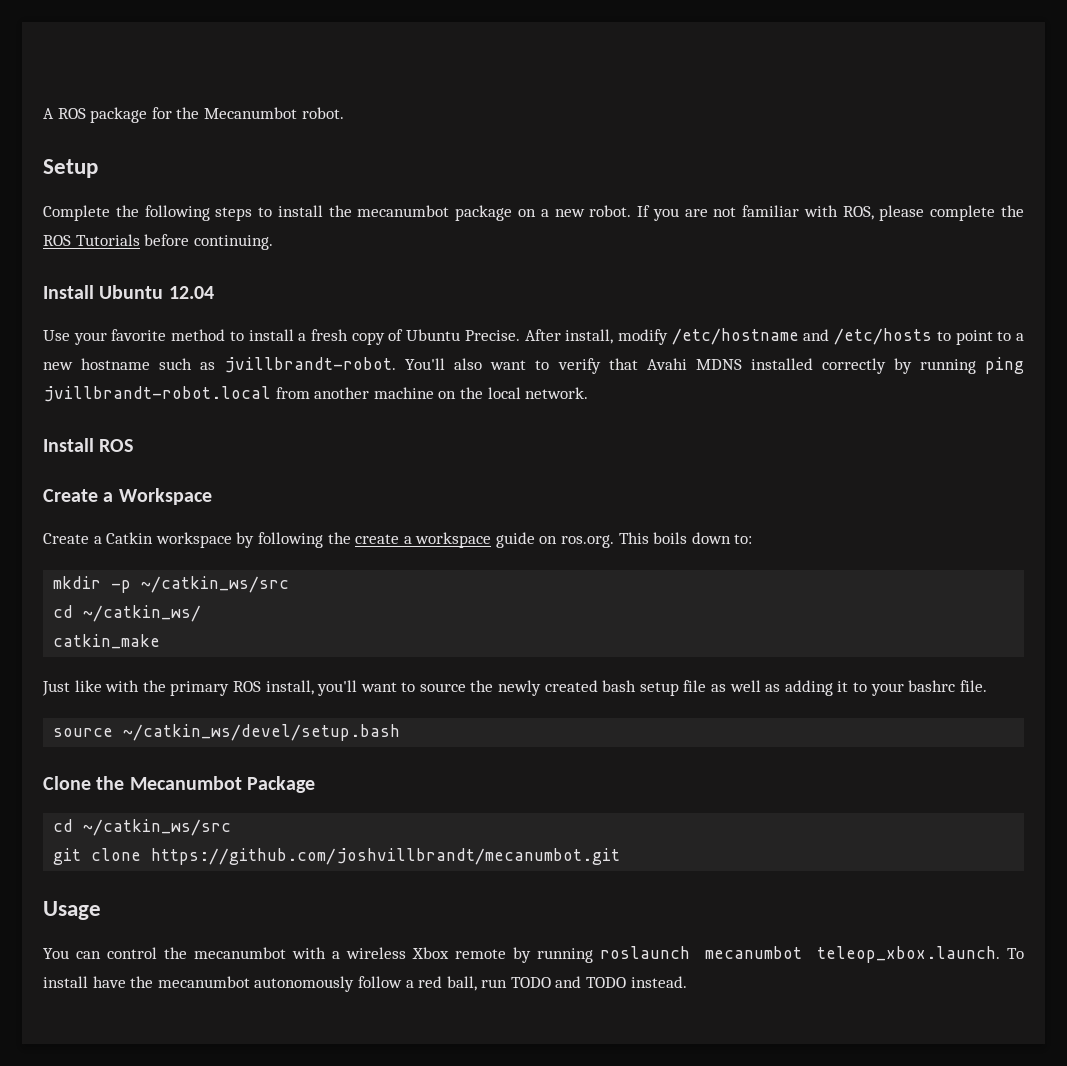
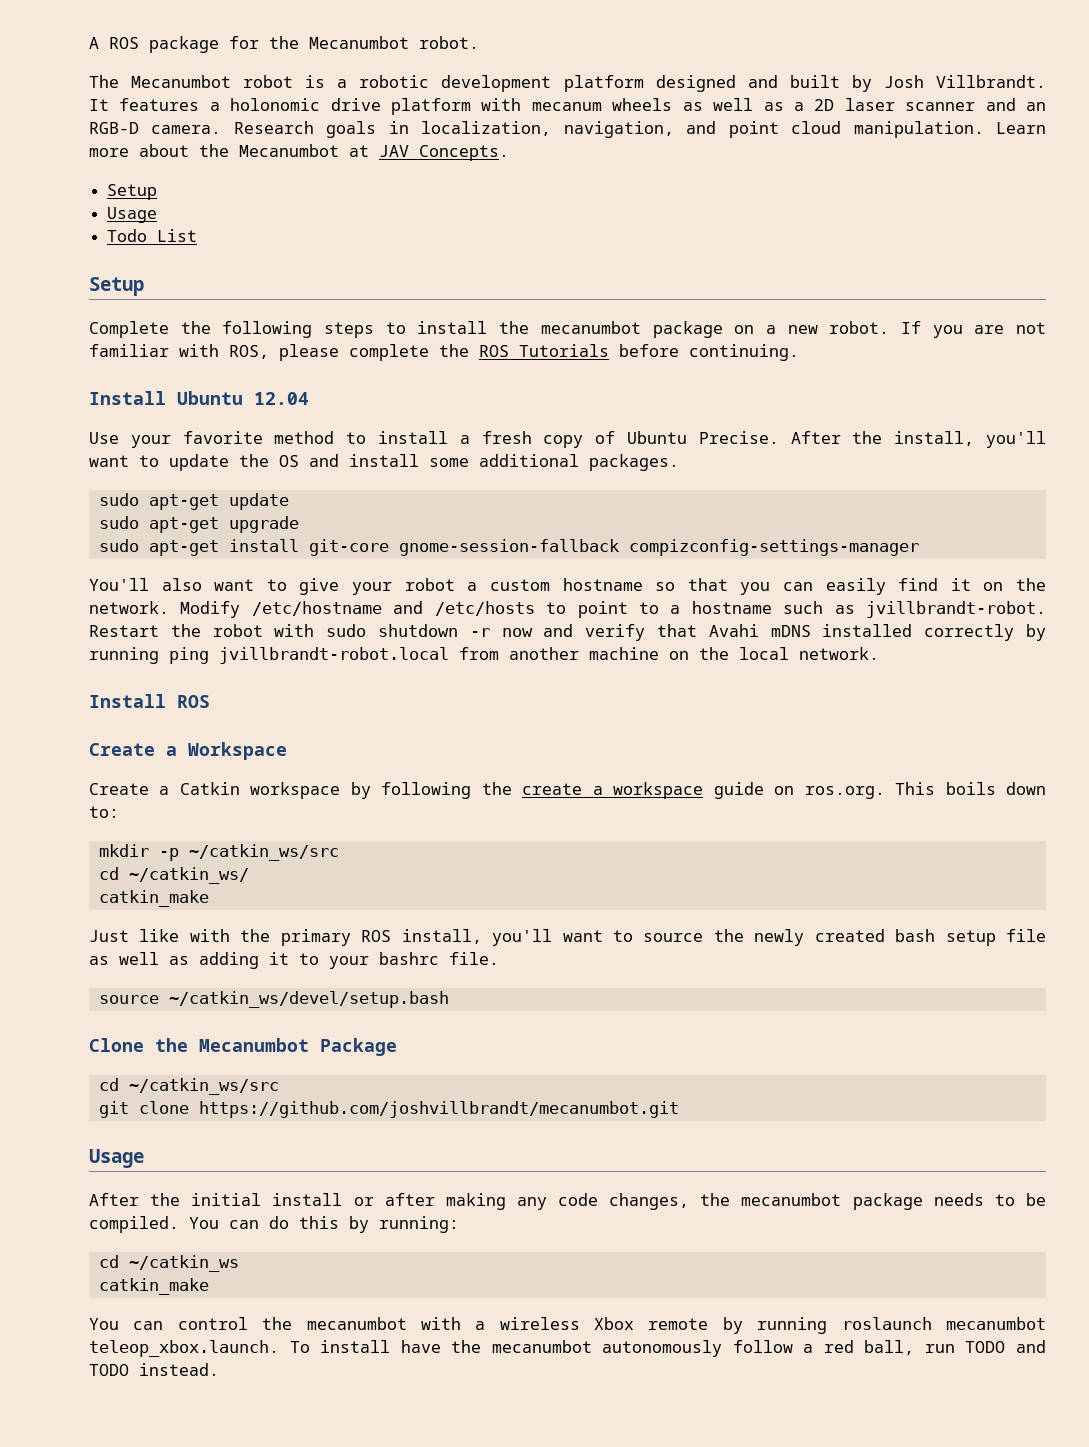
+ The Mecanumbot robot is a robotic development platform designed and built by Josh Villbrandt. It features a holonomic drive platform with mecanum wheels as well as a 2D laser scanner and an RGB-D camera. Research goals in localization, navigation, and point cloud manipulation. Learn more about the Mecanumbot at JAV Concepts.
+ Setup
+ Usage
+ Todo List
- After install, modify /etc/hostname and /etc/hosts to point to a new hostname such as jvillbrandt-robot.
+ After the install, you'll want to update the OS and install some additional packages.
+ sudo apt-get update
+ sudo apt-get upgrade
+ sudo apt-get install git-core gnome-session-fallback compizconfig-settings-manager
+ You'll also want to give your robot a custom hostname so that you can easily find it on the network. Modify /etc/hostname and /etc/hosts to point to a hostname such as jvillbrandt-robot.
- You'll also want to verify that Avahi MDNS installed correctly by running ping jvillbrandt-robot.local from another machine on the local network.
+ Restart the robot with sudo shutdown -r now and verify that Avahi mDNS installed correctly by running ping jvillbrandt-robot.local from another machine on the local network.
+ After the initial install or after making any code changes, the mecanumbot package needs to be compiled. You can do this by running:
+ cd ~/catkin_ws
+ catkin_make

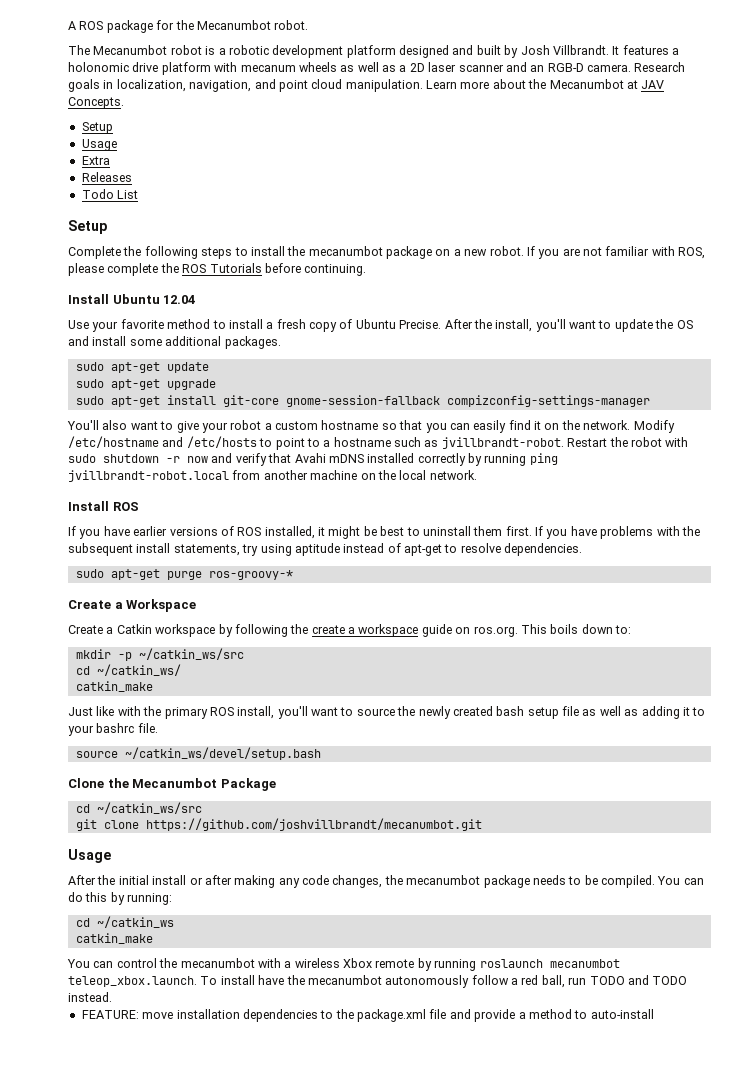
+ Extra
+ Releases
+ If you have earlier versions of ROS installed, it might be best to uninstall them first. If you have problems with the subsequent install statements, try using aptitude instead of apt-get to resolve dependencies.
+ sudo apt-get purge ros-groovy-*
+ FEATURE: move installation dependencies to the package.xml file and provide a method to auto-install

